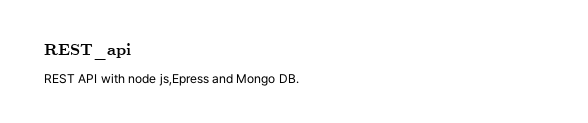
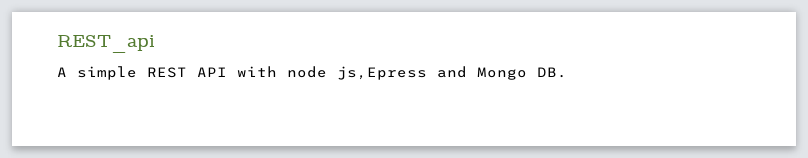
- REST API with node js,Epress and Mongo DB.
+ A simple REST API with node js,Epress and Mongo DB.

